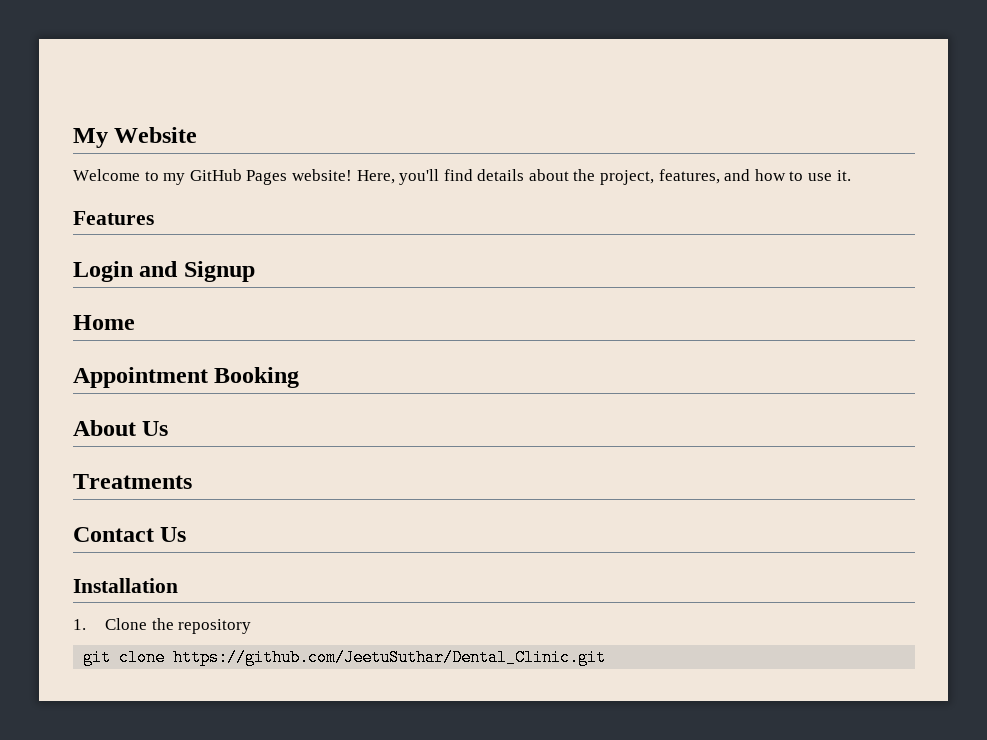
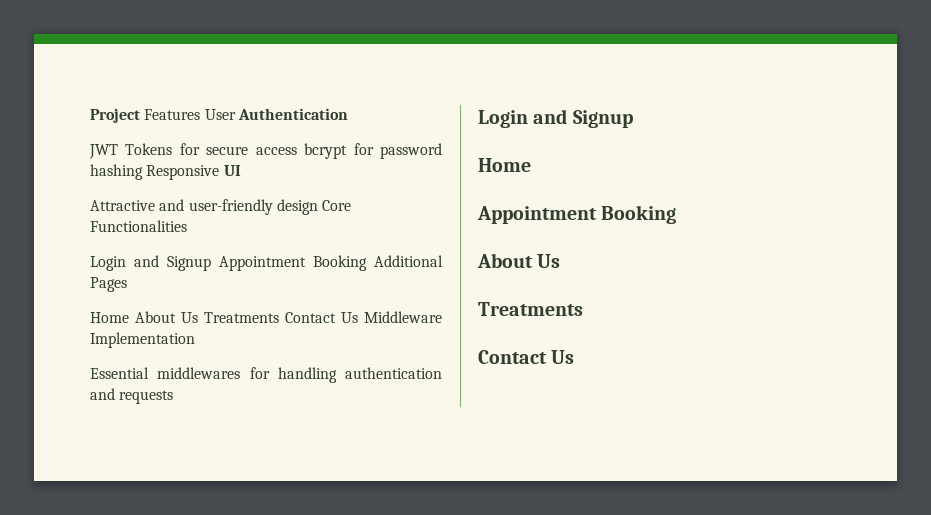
- My Website
- Welcome to my GitHub Pages website! Here, you'll find details about the project, features, and how to use it.
- Features
+ Project Features User Authentication
+ JWT Tokens for secure access bcrypt for password hashing Responsive UI
+ Attractive and user-friendly design Core Functionalities
+ Login and Signup Appointment Booking Additional Pages
+ Home About Us Treatments Contact Us Middleware Implementation
+ Essential middlewares for handling authentication and requests
- Installation
- 1. Clone the repository
- git clone https://github.com/JeetuSuthar/Dental_Clinic.git

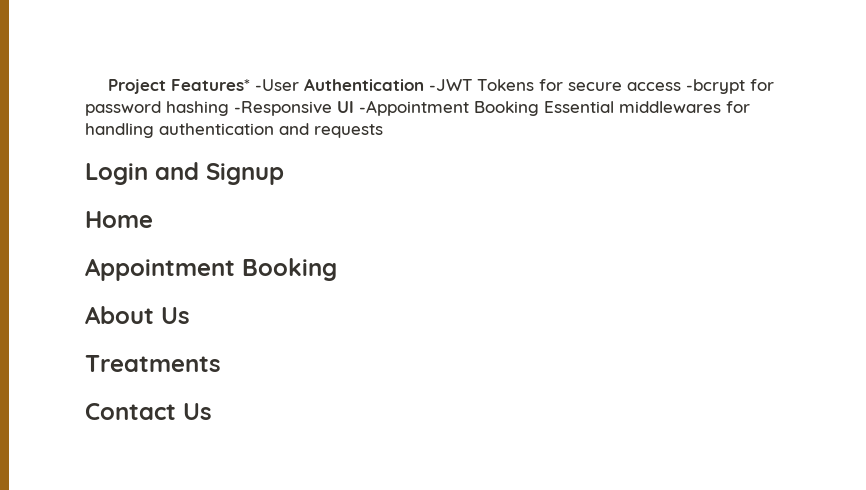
- Project Features User Authentication
- JWT Tokens for secure access bcrypt for password hashing Responsive UI
- Attractive and user-friendly design Core Functionalities
- Login and Signup Appointment Booking Additional Pages
- Home About Us Treatments Contact Us Middleware Implementation
- Essential middlewares for handling authentication and requests
+ Project Features* -User Authentication -JWT Tokens for secure access -bcrypt for password hashing -Responsive UI -Appointment Booking Essential middlewares for handling authentication and requests

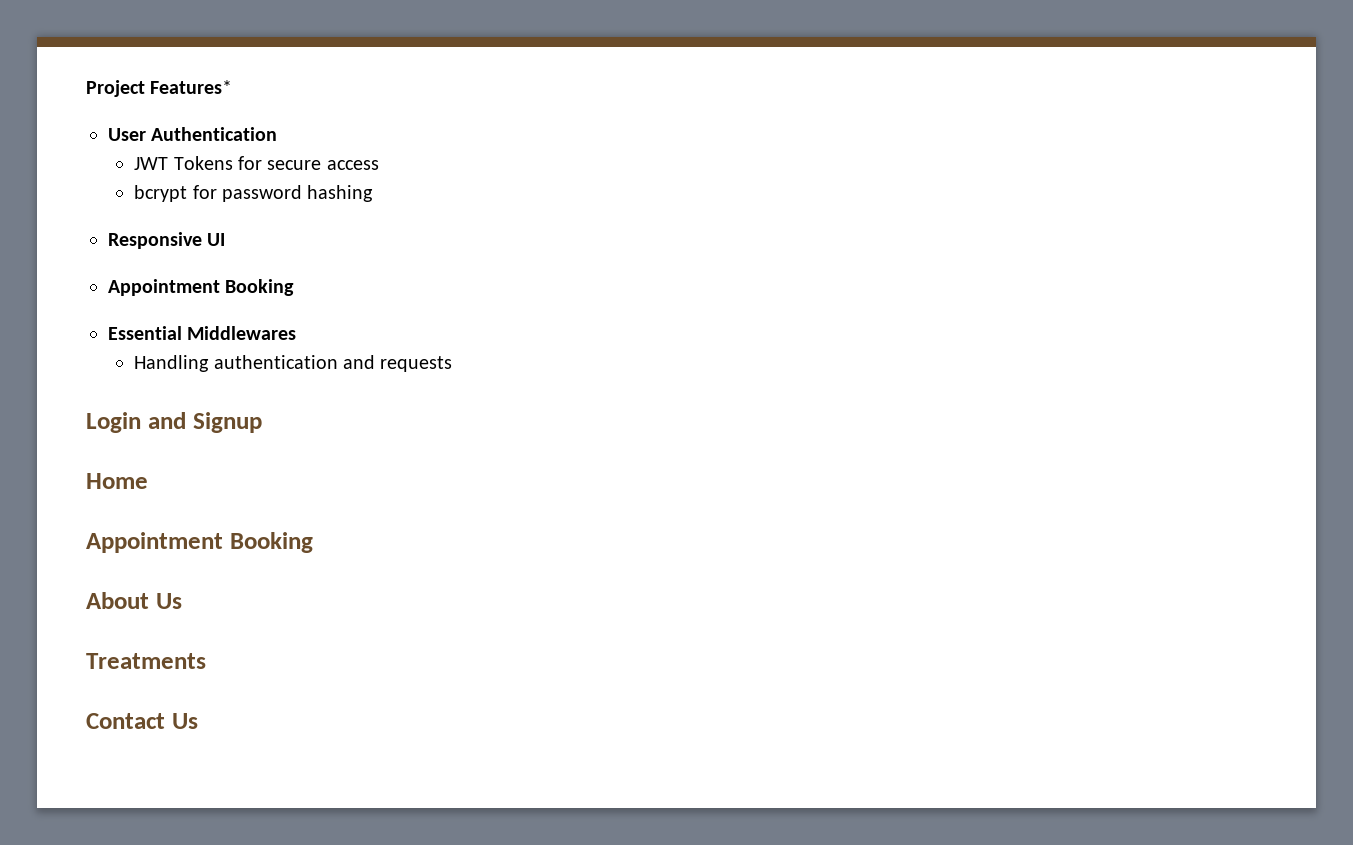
- Project Features* -User Authentication -JWT Tokens for secure access -bcrypt for password hashing -Responsive UI -Appointment Booking Essential middlewares for handling authentication and requests
+ Project Features*
+ User Authentication
+ JWT Tokens for secure access
+ bcrypt for password hashing
+ Responsive UI
+ Appointment Booking
+ Essential Middlewares
+ Handling authentication and requests

